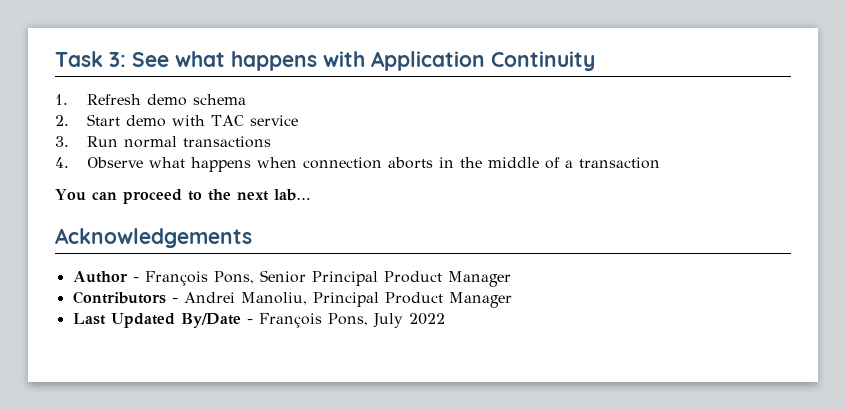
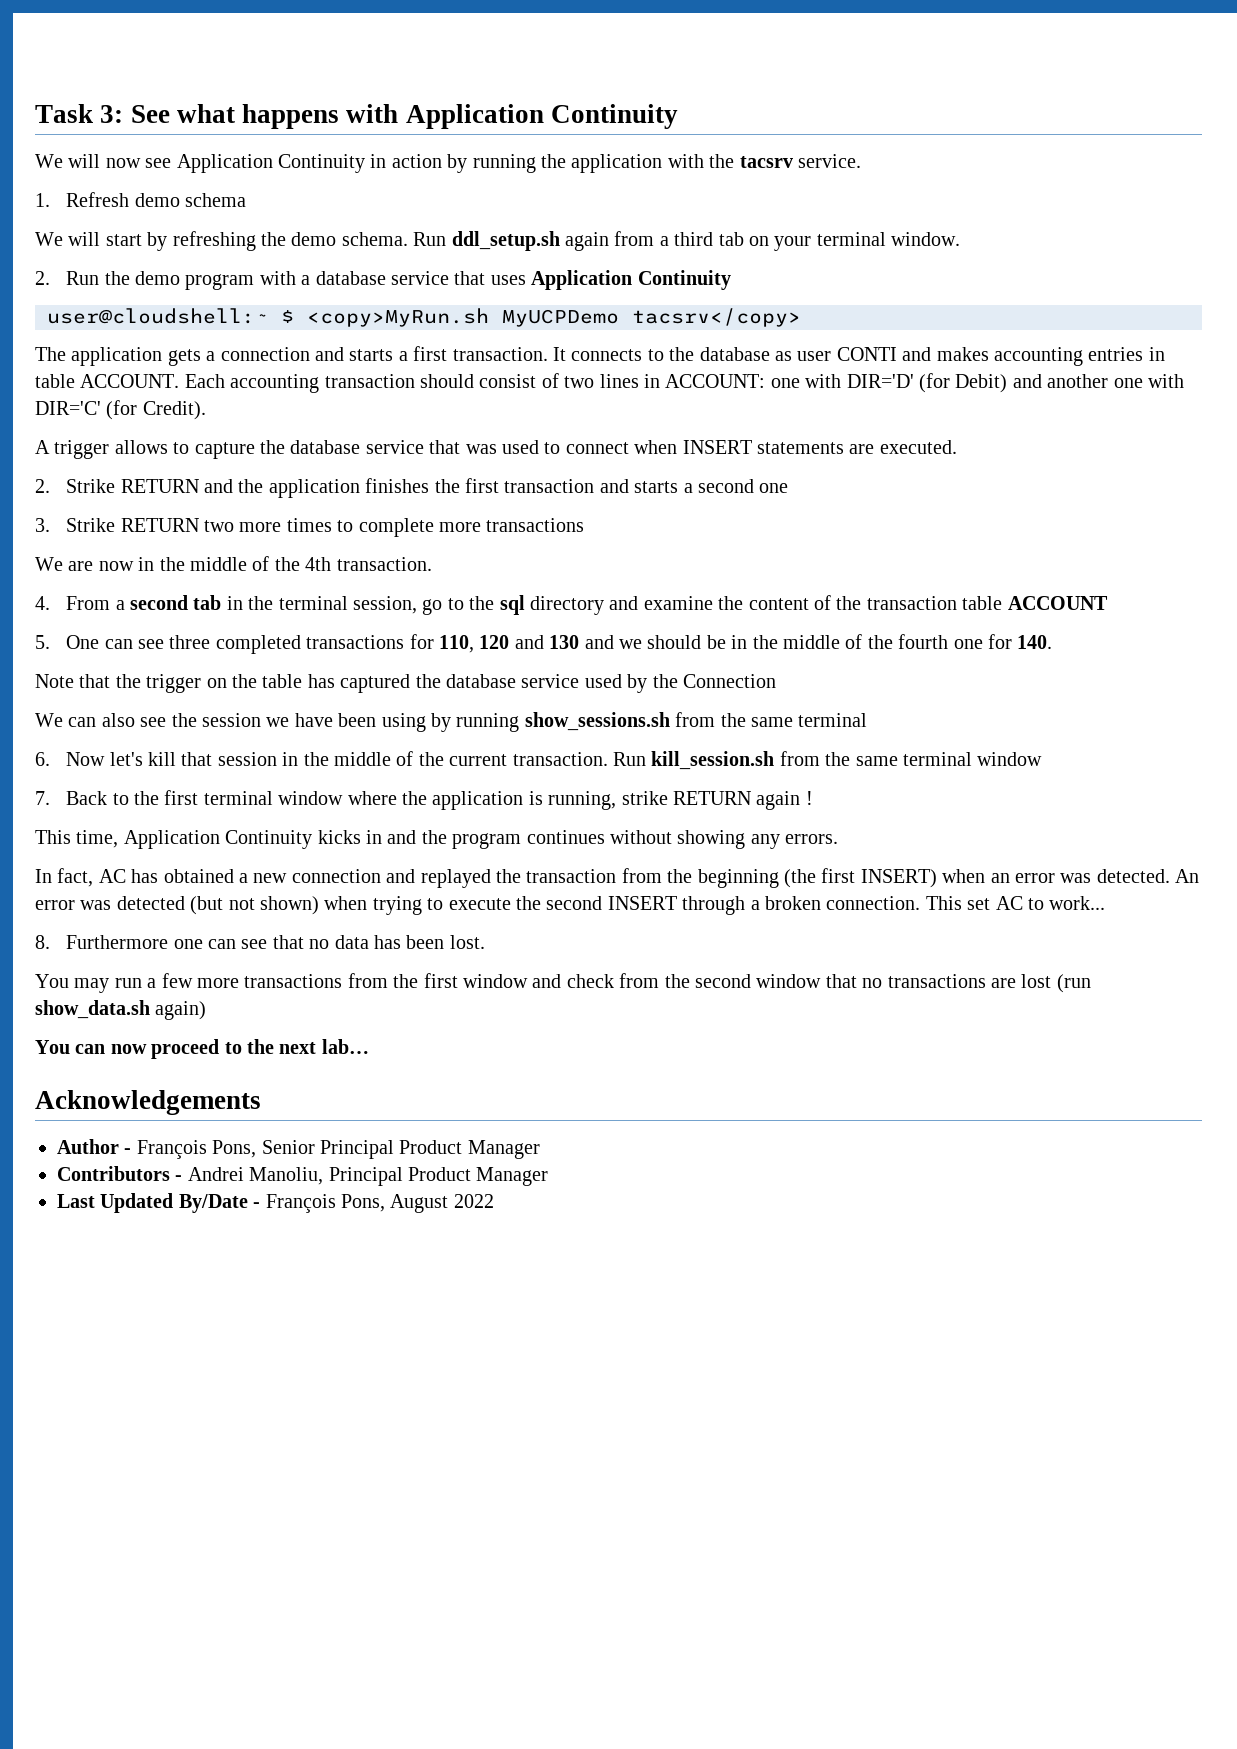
+ We will now see Application Continuity in action by running the application with the tacsrv service.
  1. Refresh demo schema
- 2. Start demo with TAC service
- 3. Run normal transactions
- 4. Observe what happens when connection aborts in the middle of a transaction
+ We will start by refreshing the demo schema. Run ddl_setup.sh again from a third tab on your terminal window.
+ 2. Run the demo program with a database service that uses Application Continuity
+ user@cloudshell:~ $ <copy>MyRun.sh MyUCPDemo tacsrv</copy>
+ The application gets a connection and starts a first transaction. It connects to the database as user CONTI and makes accounting entries in table ACCOUNT. Each accounting transaction should consist of two lines in ACCOUNT: one with DIR='D' (for Debit) and another one with DIR='C' (for Credit).
+ A trigger allows to capture the database service that was used to connect when INSERT statements are executed.
+ 2. Strike RETURN and the application finishes the first transaction and starts a second one
+ 3. Strike RETURN two more times to complete more transactions
+ We are now in the middle of the 4th transaction.
+ 4. From a second tab in the terminal session, go to the sql directory and examine the content of the transaction table ACCOUNT
+ 5. One can see three completed transactions for 110, 120 and 130 and we should be in the middle of the fourth one for 140.
+ Note that the trigger on the table has captured the database service used by the Connection
+ We can also see the session we have been using by running show_sessions.sh from the same terminal
+ 6. Now let's kill that session in the middle of the current transaction. Run kill_session.sh from the same terminal window
+ 7. Back to the first terminal window where the application is running, strike RETURN again !
+ This time, Application Continuity kicks in and the program continues without showing any errors.
+ In fact, AC has obtained a new connection and replayed the transaction from the beginning (the first INSERT) when an error was detected. An error was detected (but not shown) when trying to execute the second INSERT through a broken connection. This set AC to work...
+ 8. Furthermore one can see that no data has been lost.
+ You may run a few more transactions from the first window and check from the second window that no transactions are lost (run show_data.sh again)
- You can proceed to the next lab…
+ You can now proceed to the next lab…
- Last Updated By/Date - François Pons, July 2022
+ Last Updated By/Date - François Pons, August 2022

